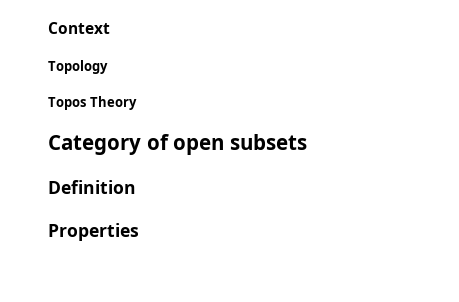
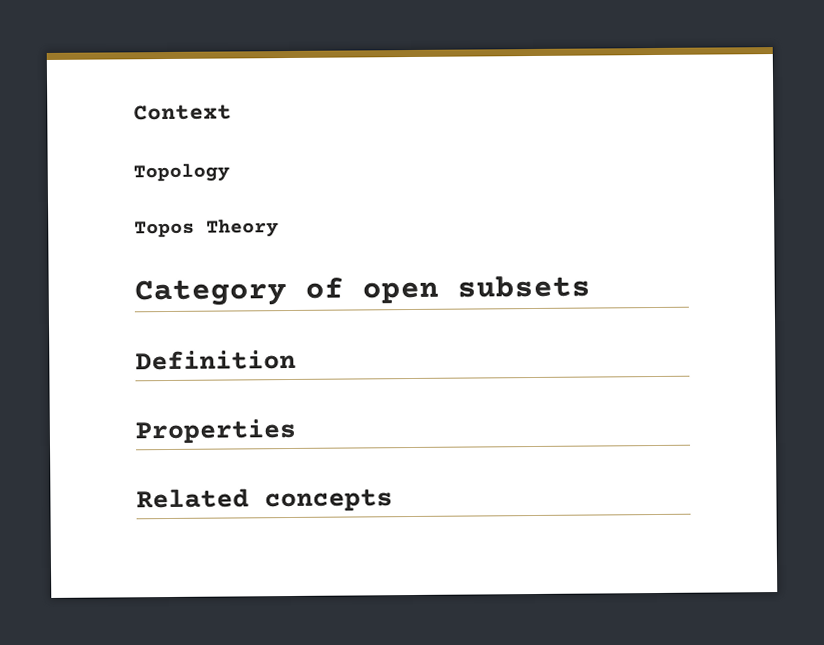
+ Related concepts

